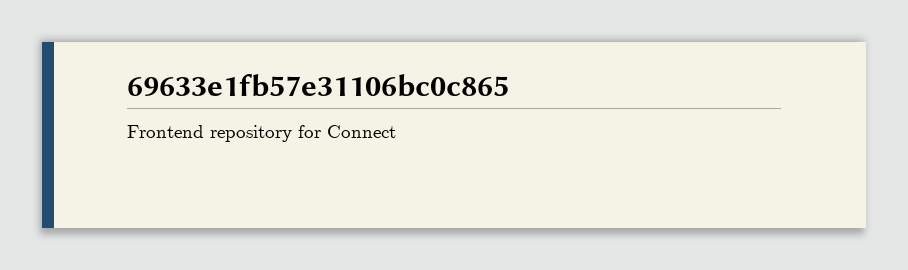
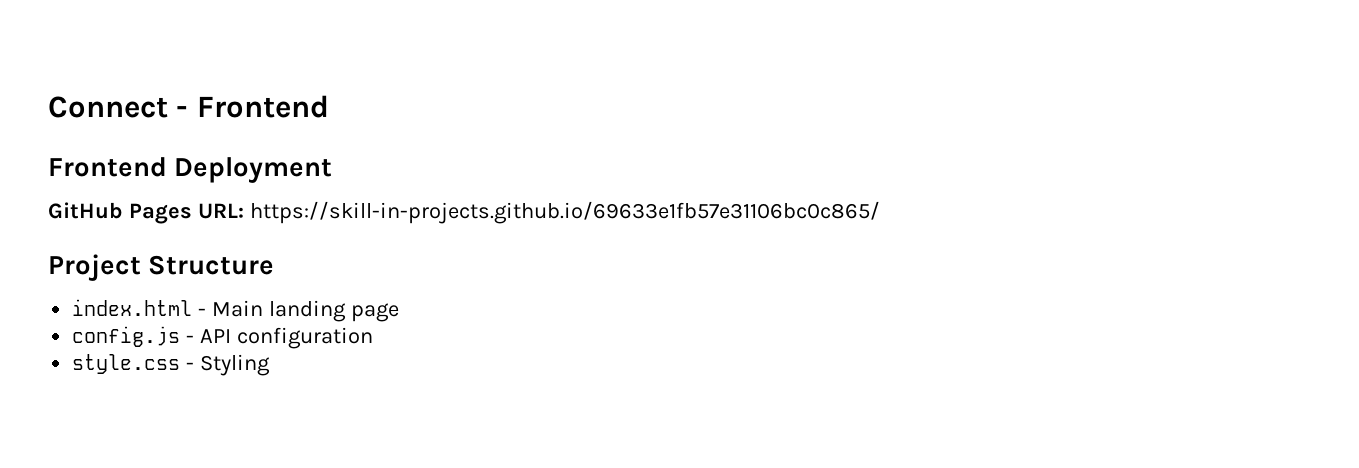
- 69633e1fb57e31106bc0c865
- Frontend repository for Connect
+ Connect - Frontend
+ Frontend Deployment
+ GitHub Pages URL: https://skill-in-projects.github.io/69633e1fb57e31106bc0c865/
+ Project Structure
+ index.html - Main landing page
+ config.js - API configuration
+ style.css - Styling

